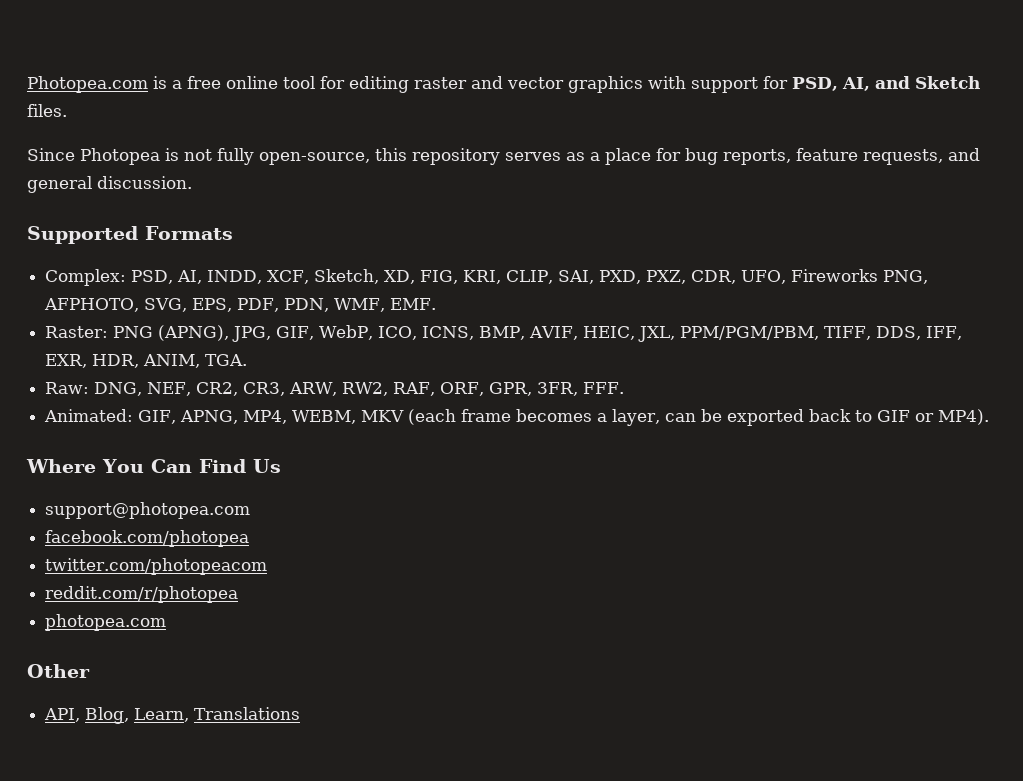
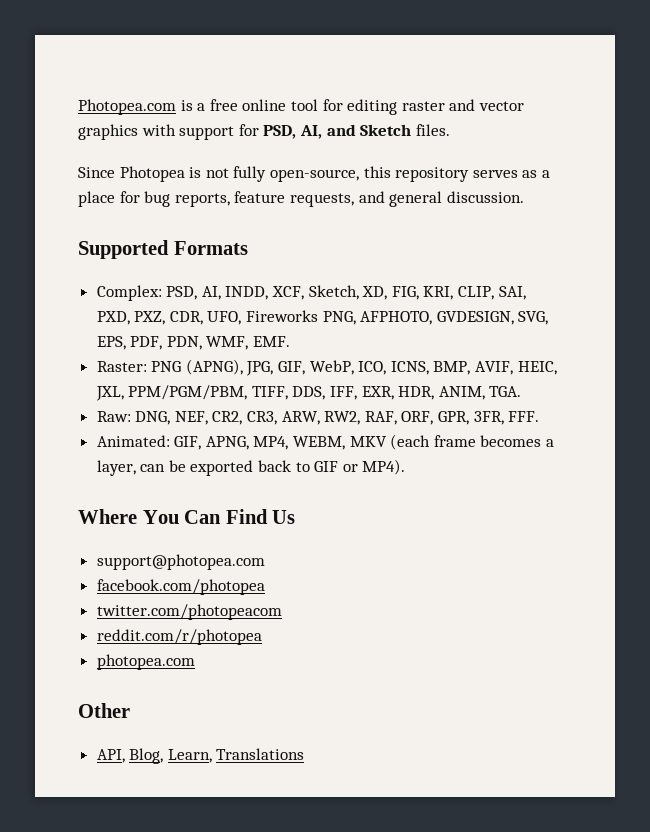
- Complex: PSD, AI, INDD, XCF, Sketch, XD, FIG, KRI, CLIP, SAI, PXD, PXZ, CDR, UFO, Fireworks PNG, AFPHOTO, SVG, EPS, PDF, PDN, WMF, EMF.
+ Complex: PSD, AI, INDD, XCF, Sketch, XD, FIG, KRI, CLIP, SAI, PXD, PXZ, CDR, UFO, Fireworks PNG, AFPHOTO, GVDESIGN, SVG, EPS, PDF, PDN, WMF, EMF.

